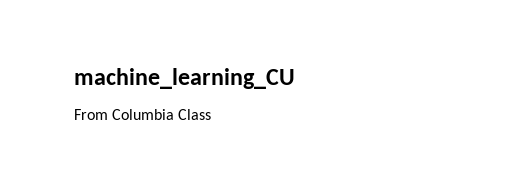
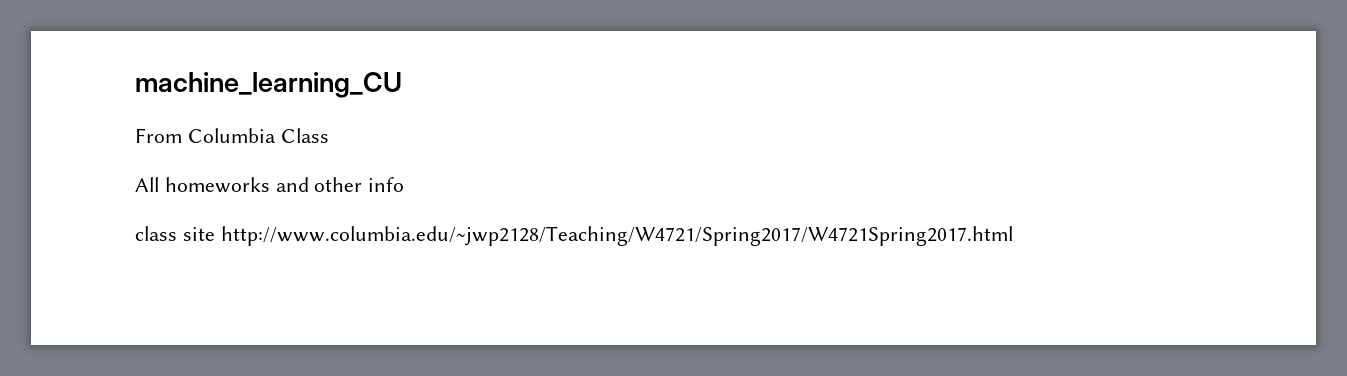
+ All homeworks and other info
+ class site http://www.columbia.edu/~jwp2128/Teaching/W4721/Spring2017/W4721Spring2017.html

